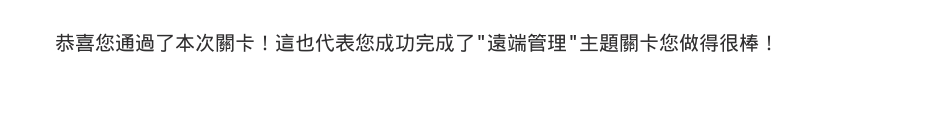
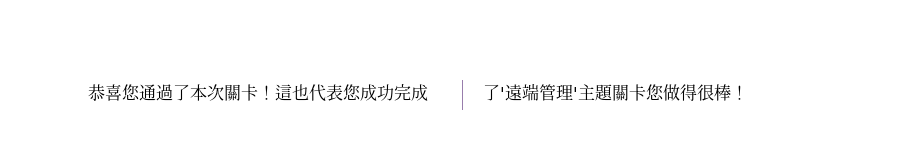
- 這也代表您成功完成了"遠端管理"主題關卡您做得很棒！
+ 這也代表您成功完成了'遠端管理'主題關卡您做得很棒！

